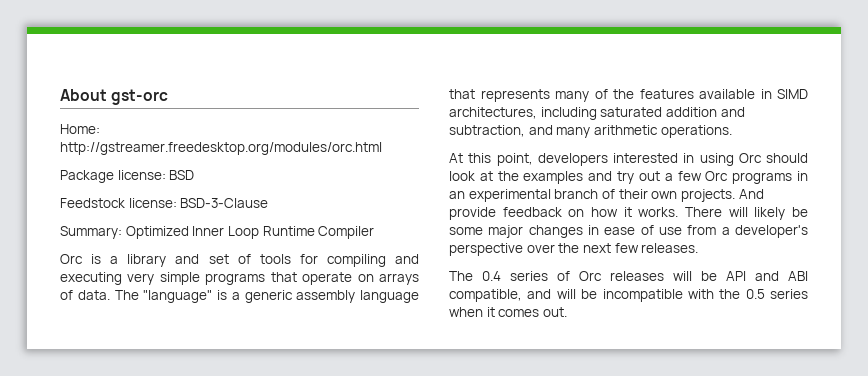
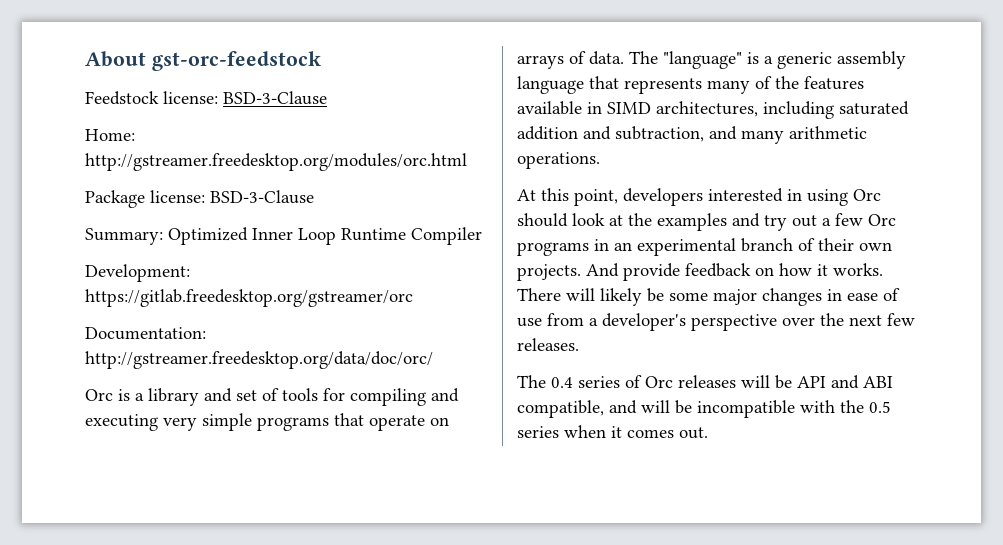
- About gst-orc
+ About gst-orc-feedstock
+ Feedstock license: BSD-3-Clause
- Package license: BSD
- Feedstock license: BSD-3-Clause
+ Package license: BSD-3-Clause
+ Development: https://gitlab.freedesktop.org/gstreamer/orc
+ Documentation: http://gstreamer.freedesktop.org/data/doc/orc/

